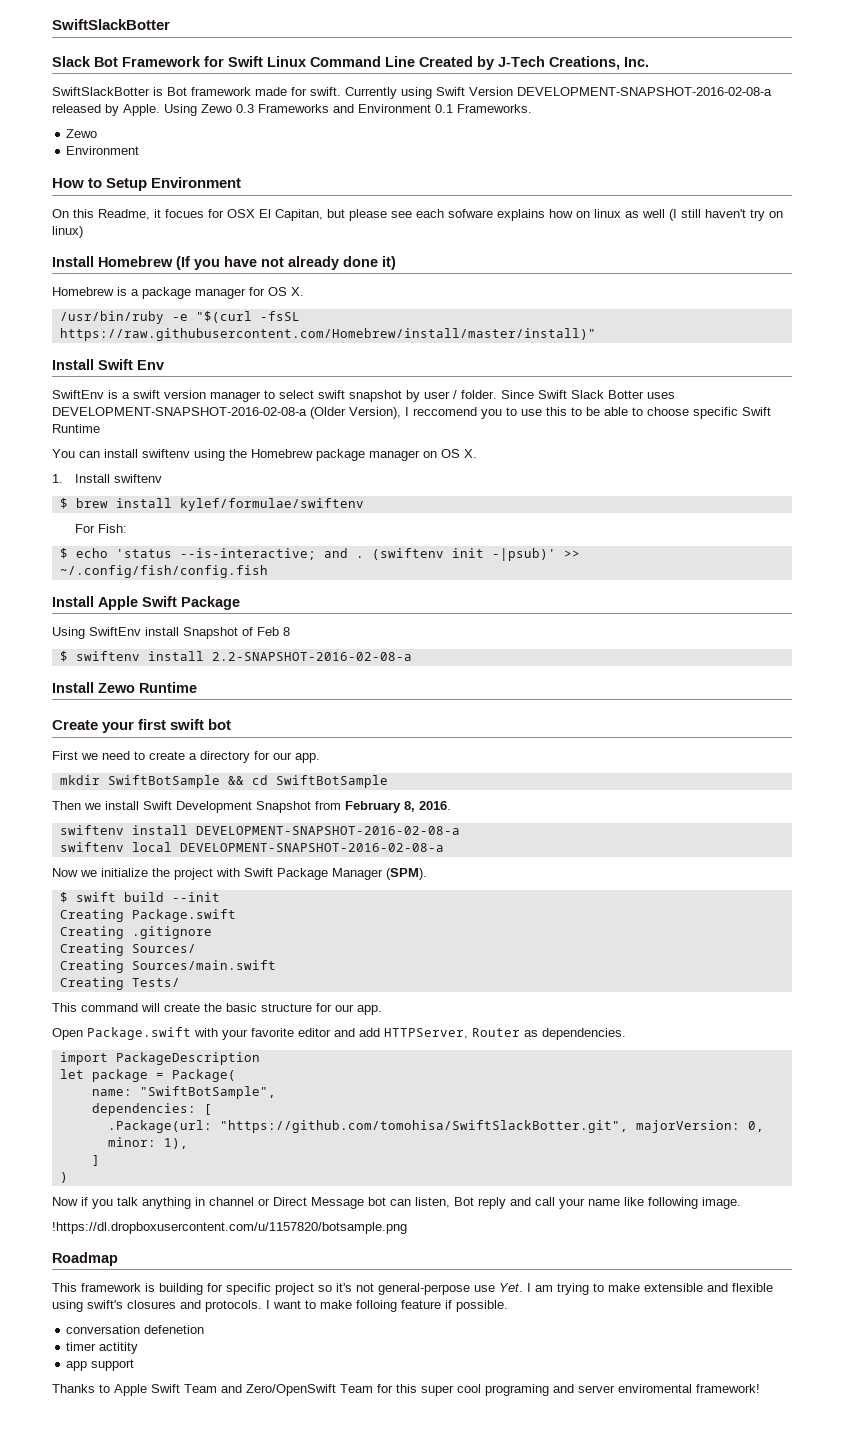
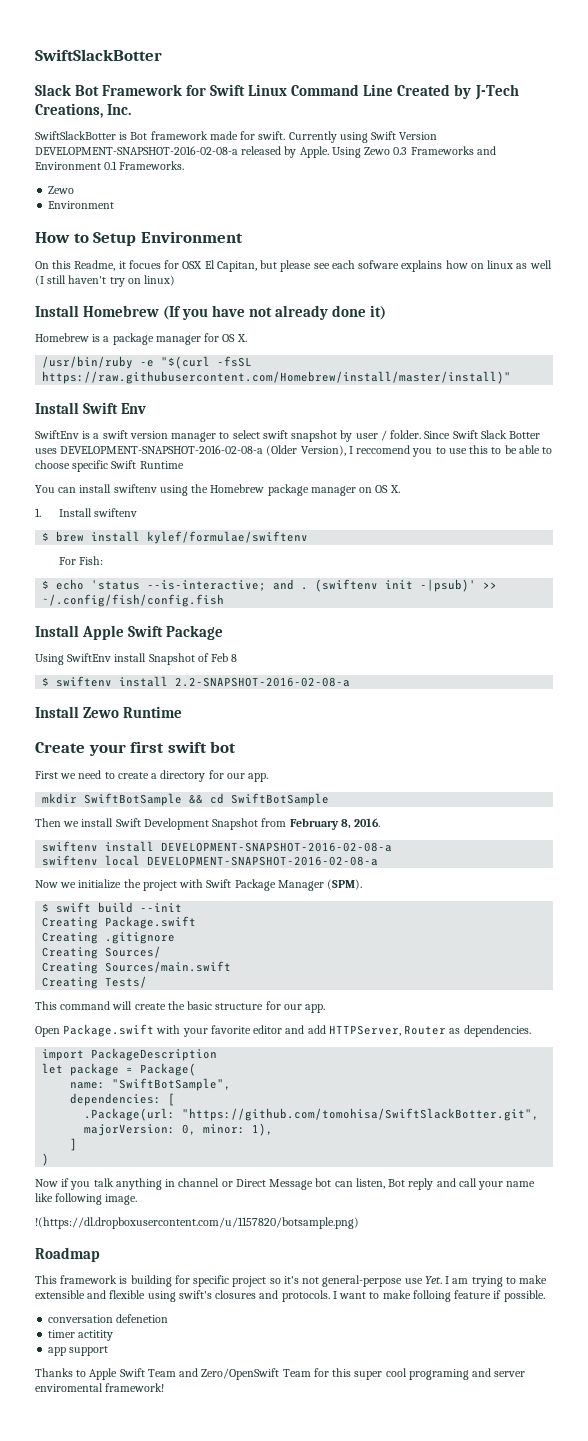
- !https://dl.dropboxusercontent.com/u/1157820/botsample.png
+ !(https://dl.dropboxusercontent.com/u/1157820/botsample.png)

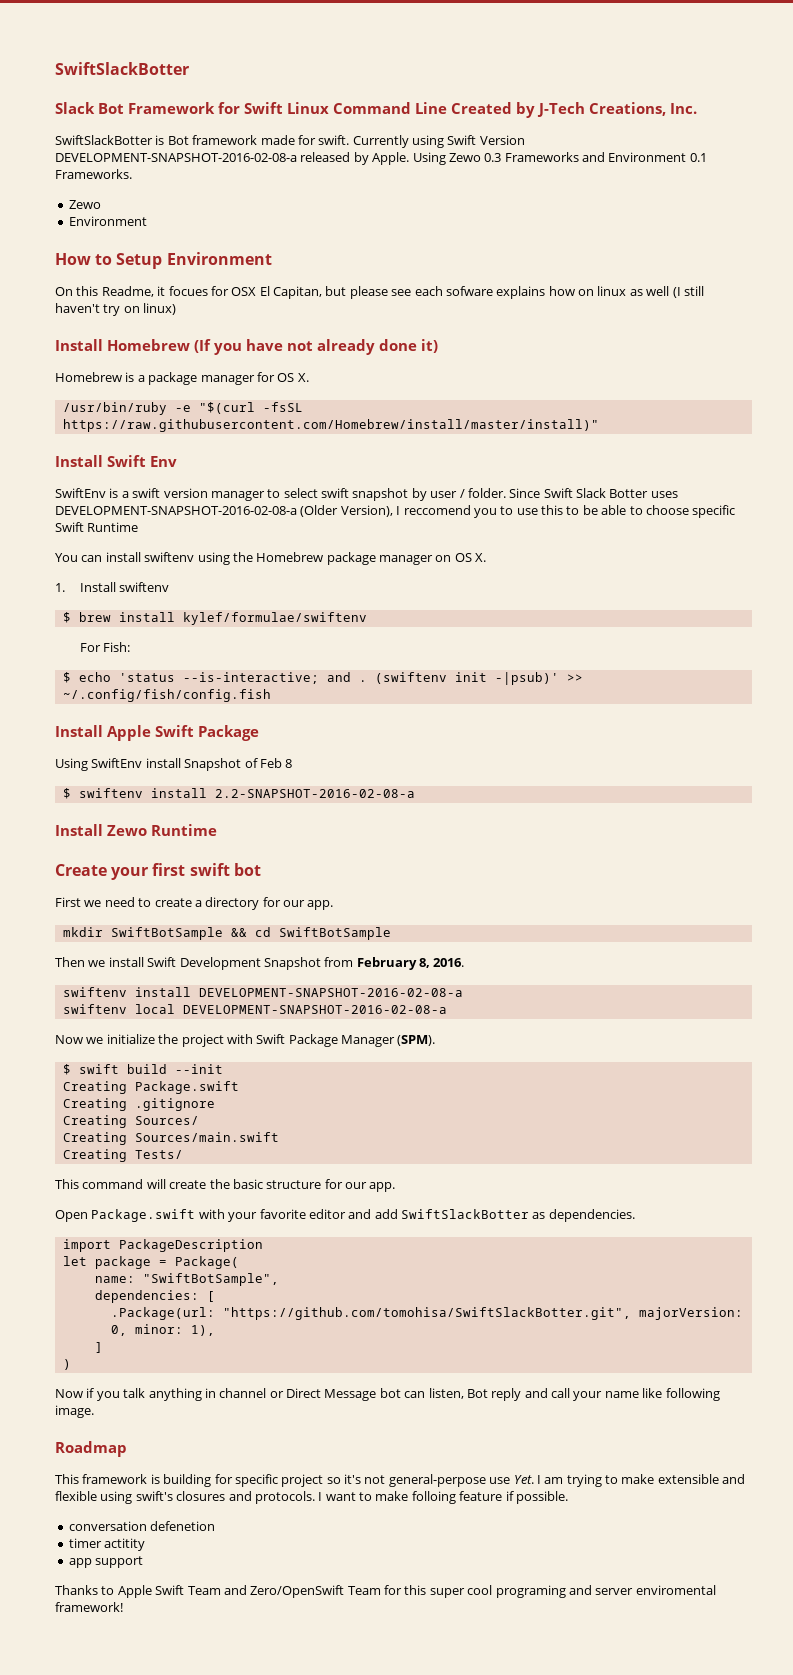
- Open Package.swift with your favorite editor and add HTTPServer, Router as dependencies.
+ Open Package.swift with your favorite editor and add SwiftSlackBotter as dependencies.
- !(https://dl.dropboxusercontent.com/u/1157820/botsample.png)

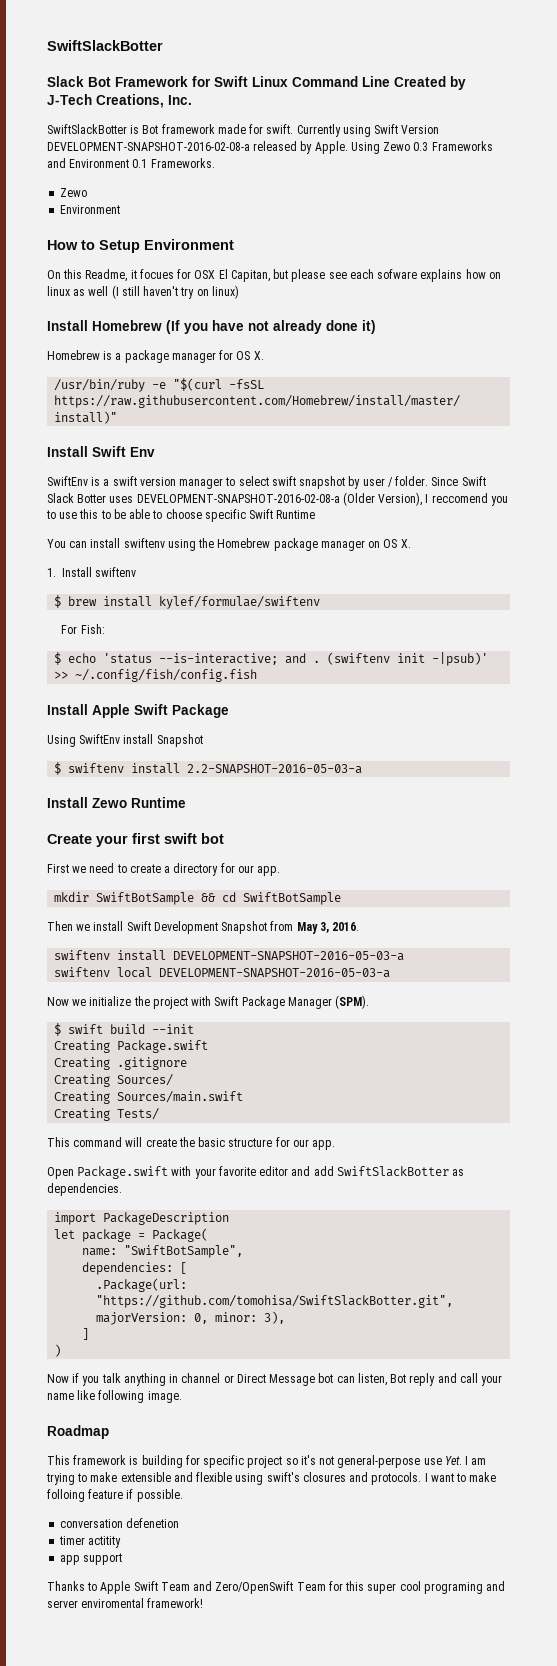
- Using SwiftEnv install Snapshot of Feb 8
+ Using SwiftEnv install Snapshot
- $ swiftenv install 2.2-SNAPSHOT-2016-02-08-a
+ $ swiftenv install 2.2-SNAPSHOT-2016-05-03-a
- Then we install Swift Development Snapshot from February 8, 2016.
+ Then we install Swift Development Snapshot from May 3, 2016.
- swiftenv install DEVELOPMENT-SNAPSHOT-2016-02-08-a
+ swiftenv install DEVELOPMENT-SNAPSHOT-2016-05-03-a
- swiftenv local DEVELOPMENT-SNAPSHOT-2016-02-08-a
+ swiftenv local DEVELOPMENT-SNAPSHOT-2016-05-03-a
- .Package(url: "https://github.com/tomohisa/SwiftSlackBotter.git", majorVersion: 0, minor: 1),
+ .Package(url: "https://github.com/tomohisa/SwiftSlackBotter.git", majorVersion: 0, minor: 3),

